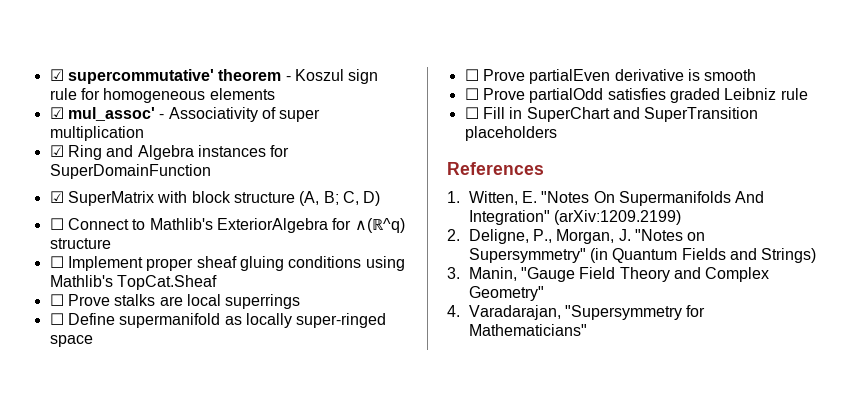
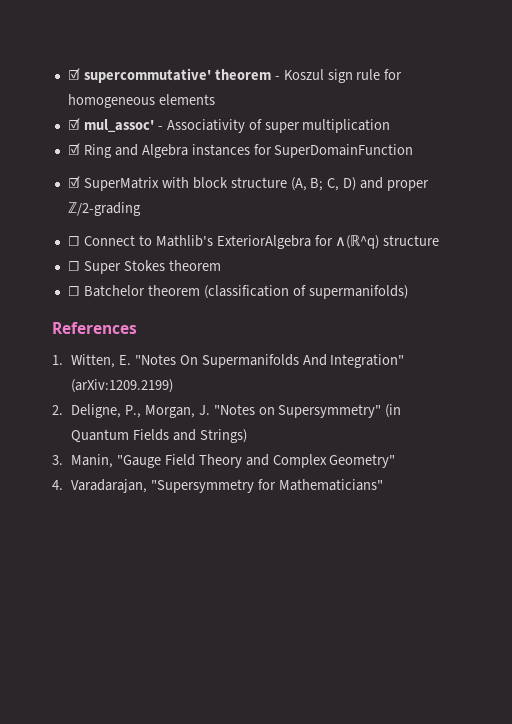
- ☑ SuperMatrix with block structure (A, B; C, D)
+ ☑ SuperMatrix with block structure (A, B; C, D) and proper ℤ/2-grading
- ☐ Implement proper sheaf gluing conditions using Mathlib's TopCat.Sheaf
- ☐ Prove stalks are local superrings
- ☐ Define supermanifold as locally super-ringed space
- ☐ Prove partialEven derivative is smooth
- ☐ Prove partialOdd satisfies graded Leibniz rule
- ☐ Fill in SuperChart and SuperTransition placeholders
+ ☐ Super Stokes theorem
+ ☐ Batchelor theorem (classification of supermanifolds)

